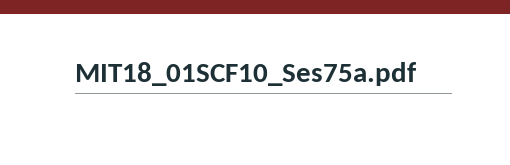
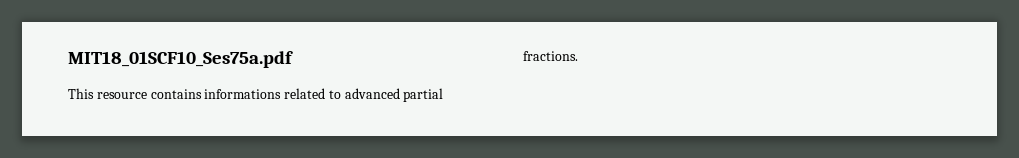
+ This resource contains informations related to advanced partial fractions.

